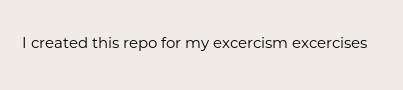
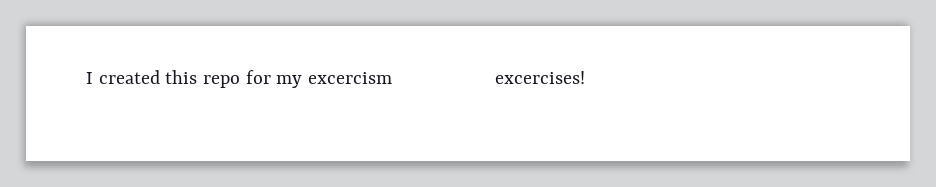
- I created this repo for my excercism excercises
+ I created this repo for my excercism excercises!

